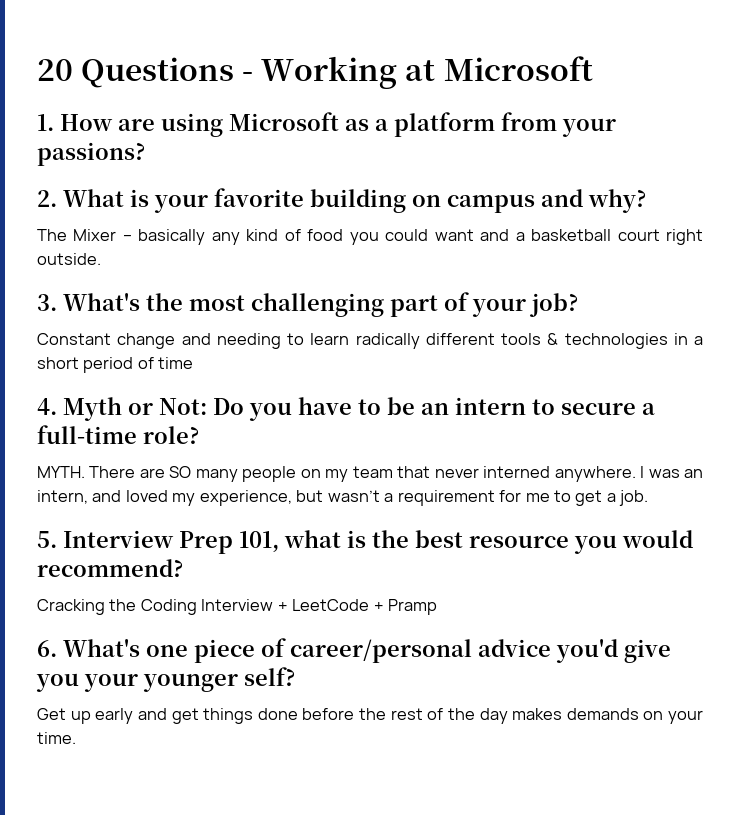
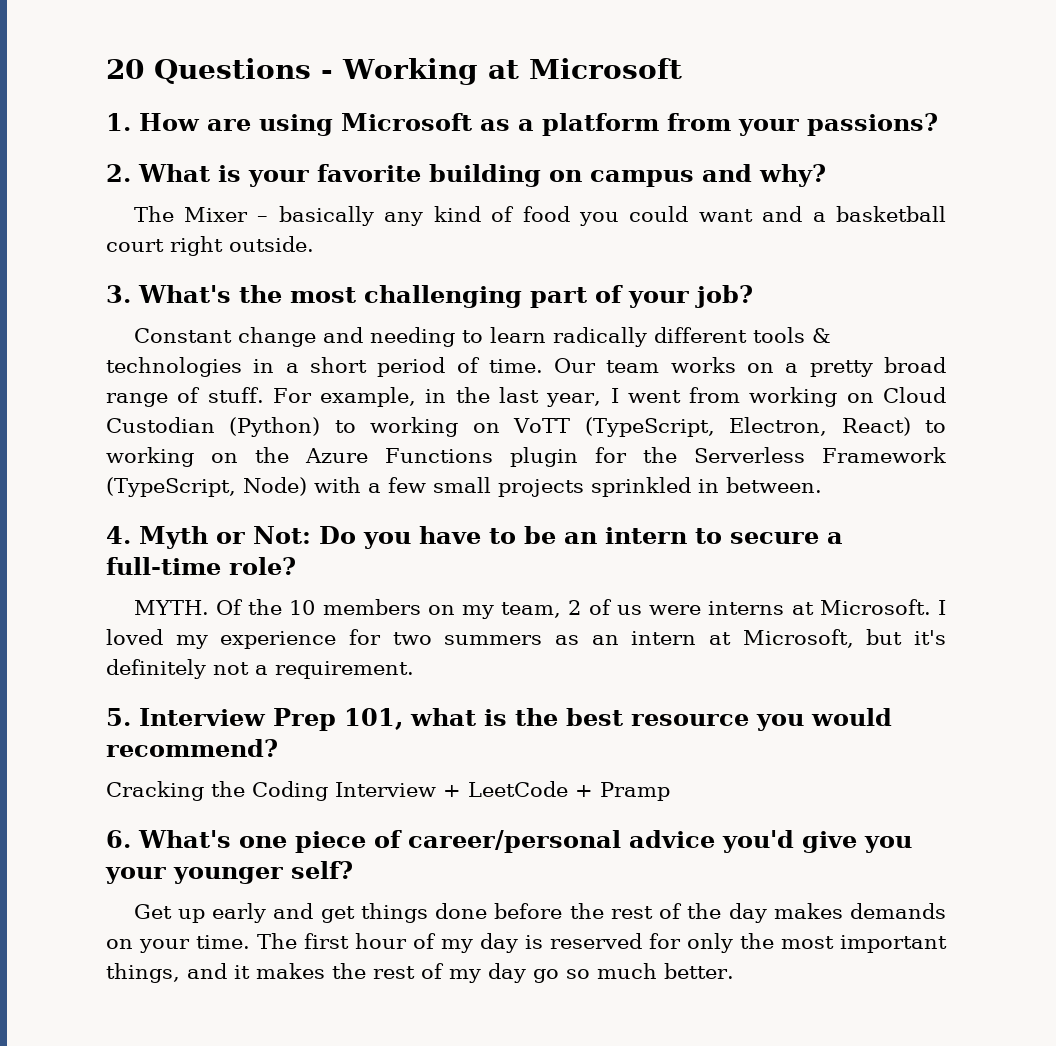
- Constant change and needing to learn radically different tools & technologies in a short period of time
+ Constant change and needing to learn radically different tools & technologies in a short period of time. Our team works on a pretty broad range of stuff. For example, in the last year, I went from working on Cloud Custodian (Python) to working on VoTT (TypeScript, Electron, React) to working on the Azure Functions plugin for the Serverless Framework (TypeScript, Node) with a few small projects sprinkled in between.
- There are SO many people on my team that never interned anywhere. I was an intern, and loved my experience, but wasn’t a requirement for me to get a job.
+ Of the 10 members on my team, 2 of us were interns at Microsoft. I loved my experience for two summers as an intern at Microsoft, but it's definitely not a requirement.
+ The first hour of my day is reserved for only the most important things, and it makes the rest of my day go so much better.

